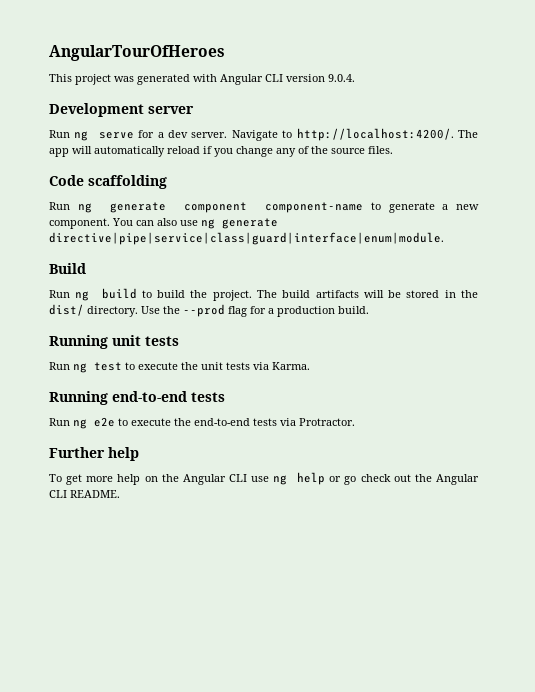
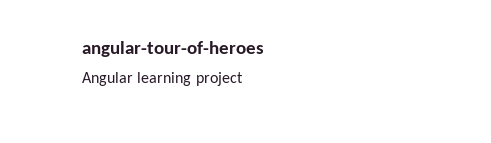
- AngularTourOfHeroes
- This project was generated with Angular CLI version 9.0.4.
- Development server
- Run ng serve for a dev server. Navigate to http://localhost:4200/. The app will automatically reload if you change any of the source files.
- Code scaffolding
- Run ng generate component component-name to generate a new component. You can also use ng generate directive|pipe|service|class|guard|interface|enum|module.
- Build
- Run ng build to build the project. The build artifacts will be stored in the dist/ directory. Use the --prod flag for a production build.
- Running unit tests
- Run ng test to execute the unit tests via Karma.
- Running end-to-end tests
- Run ng e2e to execute the end-to-end tests via Protractor.
- Further help
- To get more help on the Angular CLI use ng help or go check out the Angular CLI README.
+ angular-tour-of-heroes
+ Angular learning project

